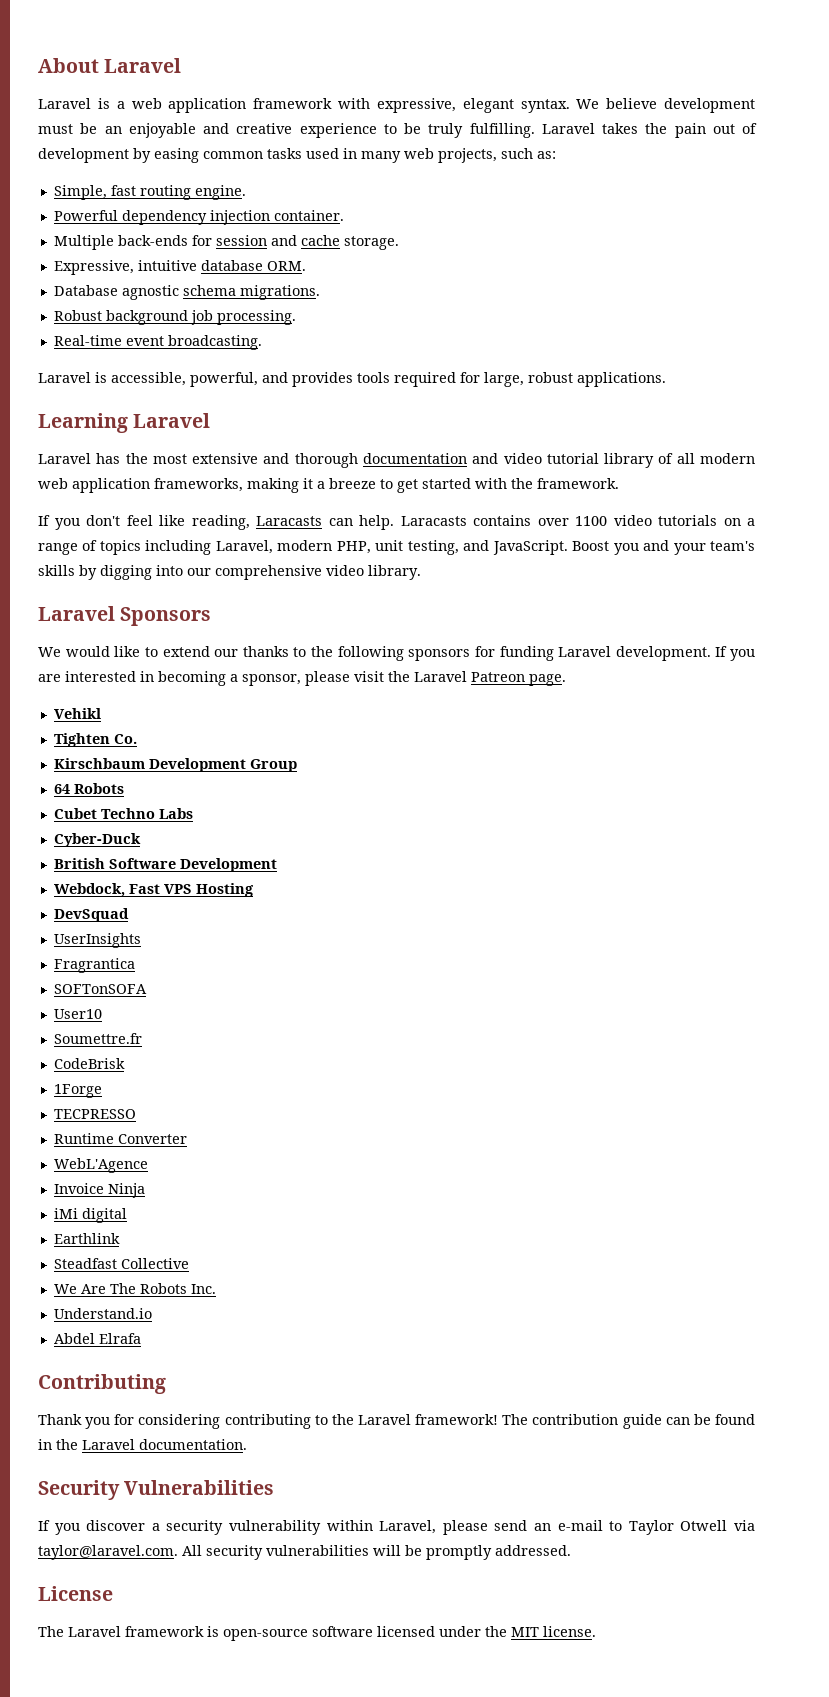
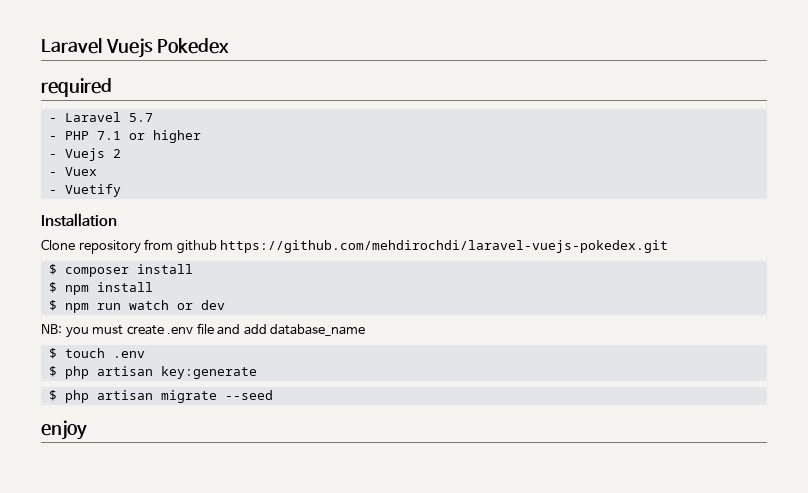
- About Laravel
- Laravel is a web application framework with expressive, elegant syntax. We believe development must be an enjoyable and creative experience to be truly fulfilling. Laravel takes the pain out of development by easing common tasks used in many web projects, such as:
- Simple, fast routing engine.
- Powerful dependency injection container.
- Multiple back-ends for session and cache storage.
- Expressive, intuitive database ORM.
- Database agnostic schema migrations.
- Robust background job processing.
- Real-time event broadcasting.
- Laravel is accessible, powerful, and provides tools required for large, robust applications.
- Learning Laravel
- Laravel has the most extensive and thorough documentation and video tutorial library of all modern web application frameworks, making it a breeze to get started with the framework.
- If you don't feel like reading, Laracasts can help. Laracasts contains over 1100 video tutorials on a range of topics including Laravel, modern PHP, unit testing, and JavaScript. Boost you and your team's skills by digging into our comprehensive video library.
- Laravel Sponsors
- We would like to extend our thanks to the following sponsors for funding Laravel development. If you are interested in becoming a sponsor, please visit the Laravel Patreon page.
- Vehikl
- Tighten Co.
- Kirschbaum Development Group
- 64 Robots
- Cubet Techno Labs
- Cyber-Duck
- British Software Development
- Webdock, Fast VPS Hosting
- DevSquad
- UserInsights
- Fragrantica
- SOFTonSOFA
- User10
- Soumettre.fr
- CodeBrisk
- 1Forge
- TECPRESSO
- Runtime Converter
- WebL'Agence
- Invoice Ninja
- iMi digital
- Earthlink
- Steadfast Collective
- We Are The Robots Inc.
- Understand.io
- Abdel Elrafa
- Contributing
- Thank you for considering contributing to the Laravel framework! The contribution guide can be found in the Laravel documentation.
- Security Vulnerabilities
- If you discover a security vulnerability within Laravel, please send an e-mail to Taylor Otwell via taylor@laravel.com. All security vulnerabilities will be promptly addressed.
- License
- The Laravel framework is open-source software licensed under the MIT license.
+ Laravel Vuejs Pokedex
+ required
+ - Laravel 5.7
+ - PHP 7.1 or higher
+ - Vuejs 2
+ - Vuex
+ - Vuetify
+ Installation
+ Clone repository from github https://github.com/mehdirochdi/laravel-vuejs-pokedex.git
+ $ composer install
+ $ npm install
+ $ npm run watch or dev
+ NB: you must create .env file and add database_name
+ $ touch .env
+ $ php artisan key:generate
+ $ php artisan migrate --seed
+ enjoy

